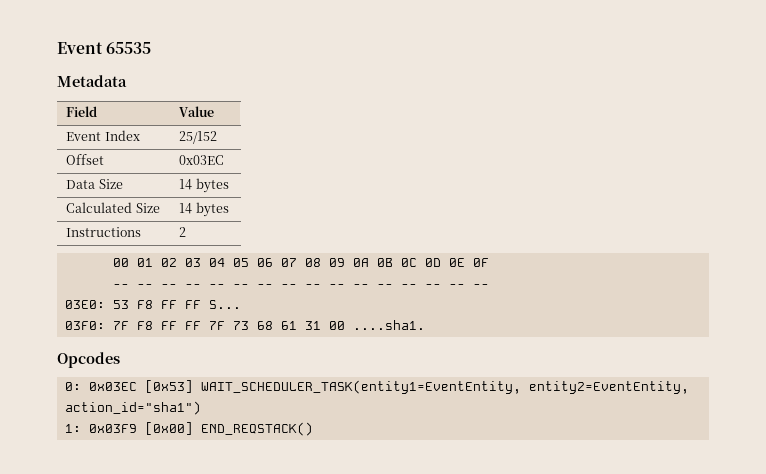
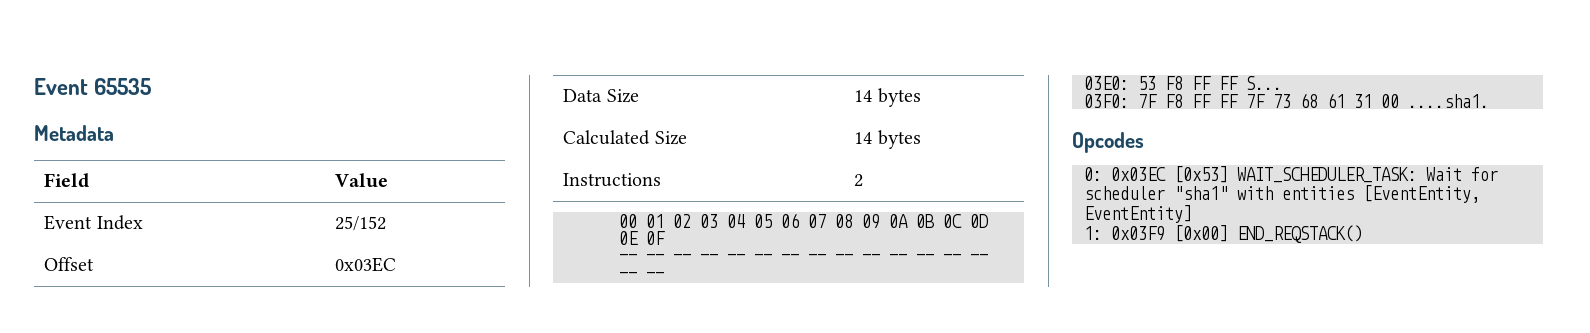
- 0: 0x03EC [0x53] WAIT_SCHEDULER_TASK(entity1=EventEntity, entity2=EventEntity, action_id="sha1")
+ 0: 0x03EC [0x53] WAIT_SCHEDULER_TASK: Wait for scheduler "sha1" with entities [EventEntity, EventEntity]

